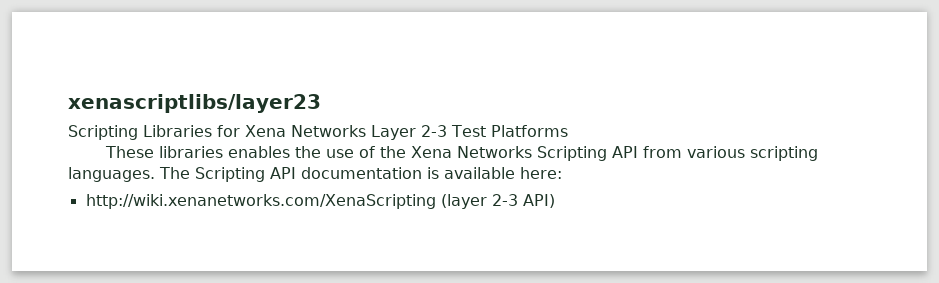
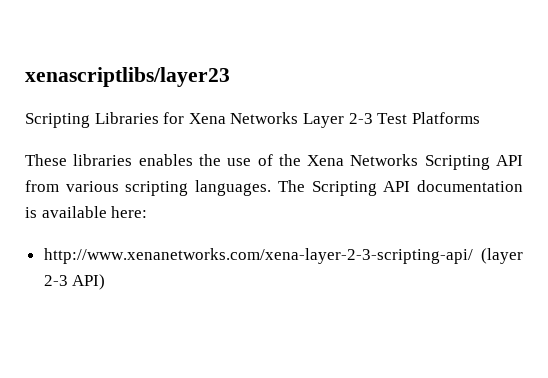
- http://wiki.xenanetworks.com/XenaScripting (layer 2-3 API)
+ http://www.xenanetworks.com/xena-layer-2-3-scripting-api/ (layer 2-3 API)

